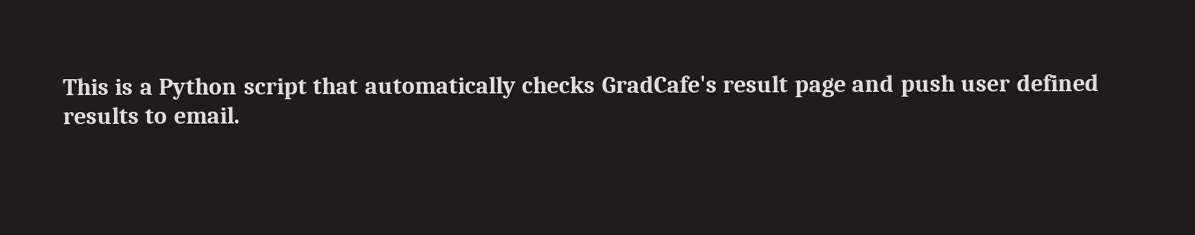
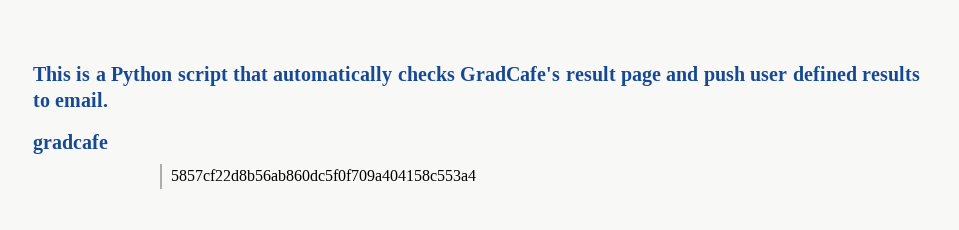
+ gradcafe
+ 5857cf22d8b56ab860dc5f0f709a404158c553a4

